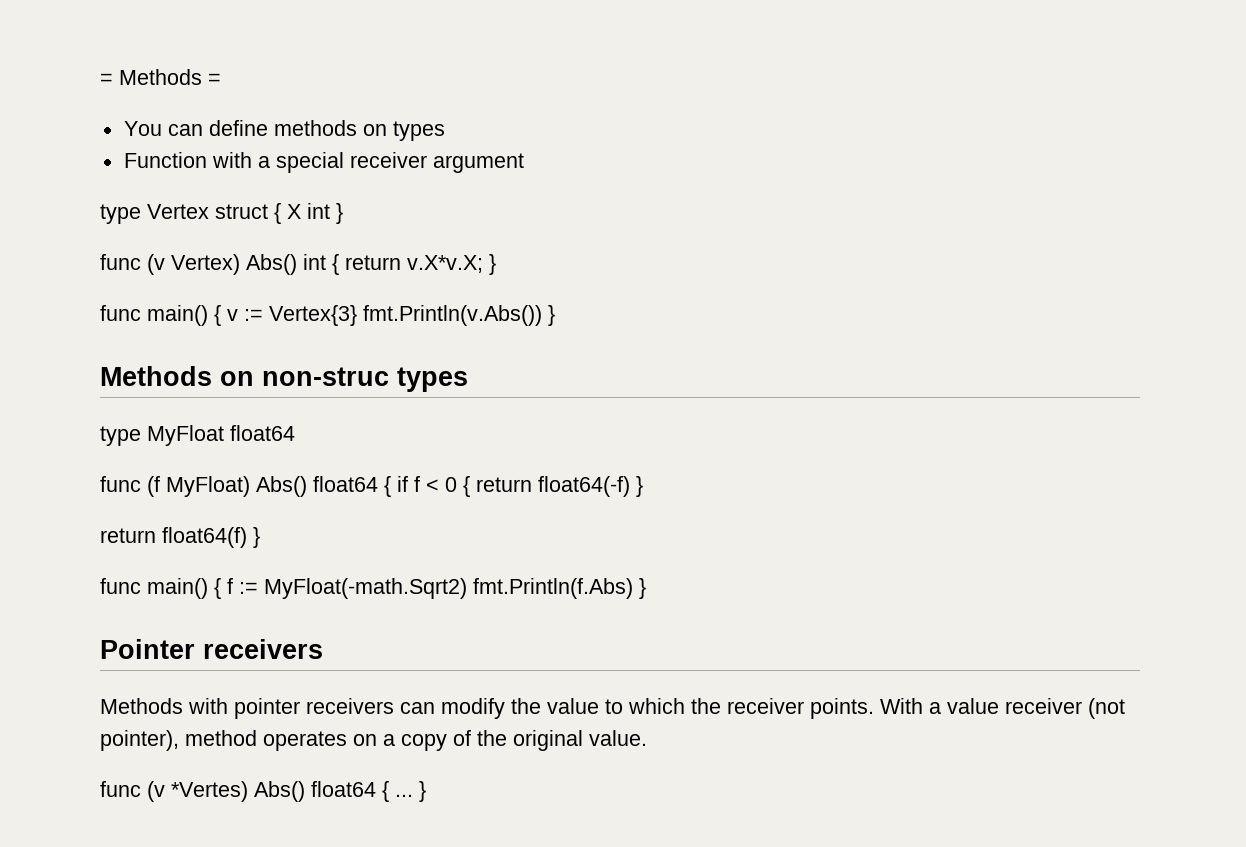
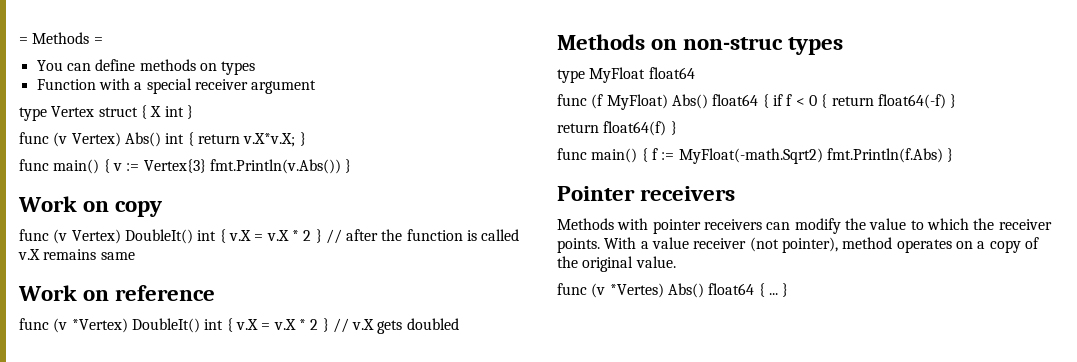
+ Work on copy
+ func (v Vertex) DoubleIt() int { v.X = v.X * 2 } // after the function is called v.X remains same
+ Work on reference
+ func (v *Vertex) DoubleIt() int { v.X = v.X * 2 } // v.X gets doubled

